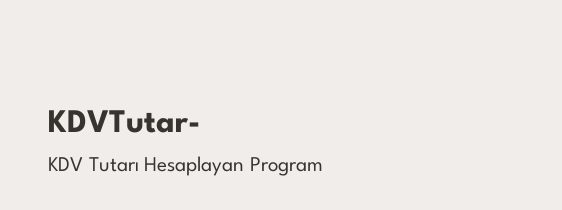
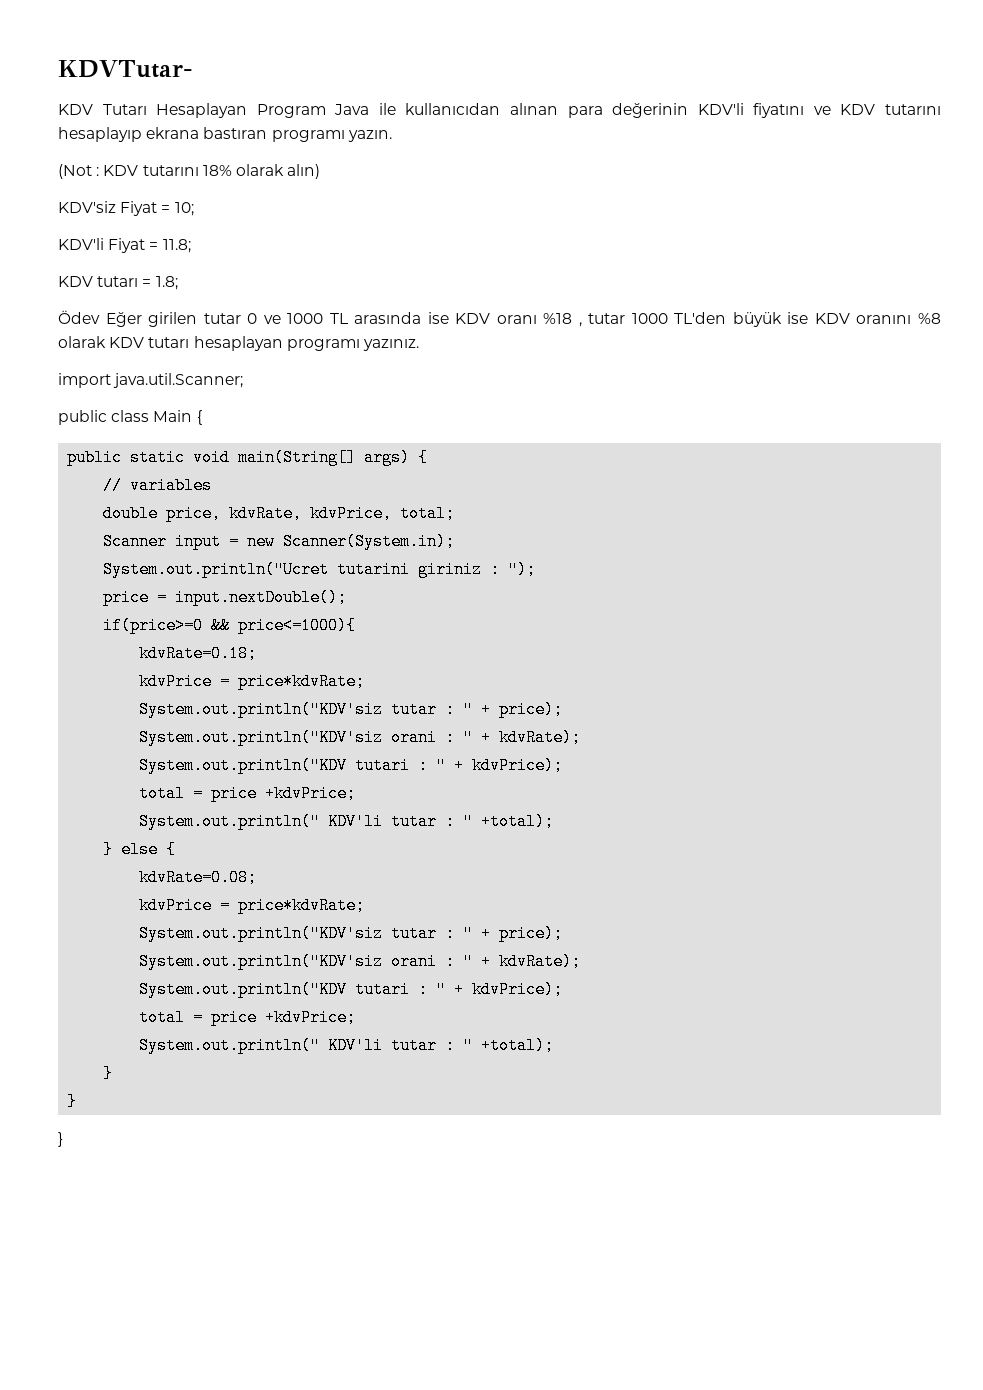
- KDV Tutarı Hesaplayan Program
+ KDV Tutarı Hesaplayan Program Java ile kullanıcıdan alınan para değerinin KDV'li fiyatını ve KDV tutarını hesaplayıp ekrana bastıran programı yazın.
+ (Not : KDV tutarını 18% olarak alın)
+ KDV'siz Fiyat = 10;
+ KDV'li Fiyat = 11.8;
+ KDV tutarı = 1.8;
+ Ödev Eğer girilen tutar 0 ve 1000 TL arasında ise KDV oranı %18 , tutar 1000 TL'den büyük ise KDV oranını %8 olarak KDV tutarı hesaplayan programı yazınız.
+ import java.util.Scanner;
+ public class Main {
+ public static void main(String[] args) {
+ // variables
+ double price, kdvRate, kdvPrice, total;
+ Scanner input = new Scanner(System.in);
+ System.out.println("Ucret tutarini giriniz : ");
+ price = input.nextDouble();
+ if(price>=0 && price<=1000){
+ kdvRate=0.18;
+ kdvPrice = price*kdvRate;
+ System.out.println("KDV'siz tutar : " + price);
+ System.out.println("KDV'siz orani : " + kdvRate);
+ System.out.println("KDV tutari : " + kdvPrice);
+ total = price +kdvPrice;
+ System.out.println(" KDV'li tutar : " +total);
+ } else {
+ kdvRate=0.08;
+ kdvPrice = price*kdvRate;
+ System.out.println("KDV'siz tutar : " + price);
+ System.out.println("KDV'siz orani : " + kdvRate);
+ System.out.println("KDV tutari : " + kdvPrice);
+ total = price +kdvPrice;
+ System.out.println(" KDV'li tutar : " +total);
+ }
+ }
+ }

